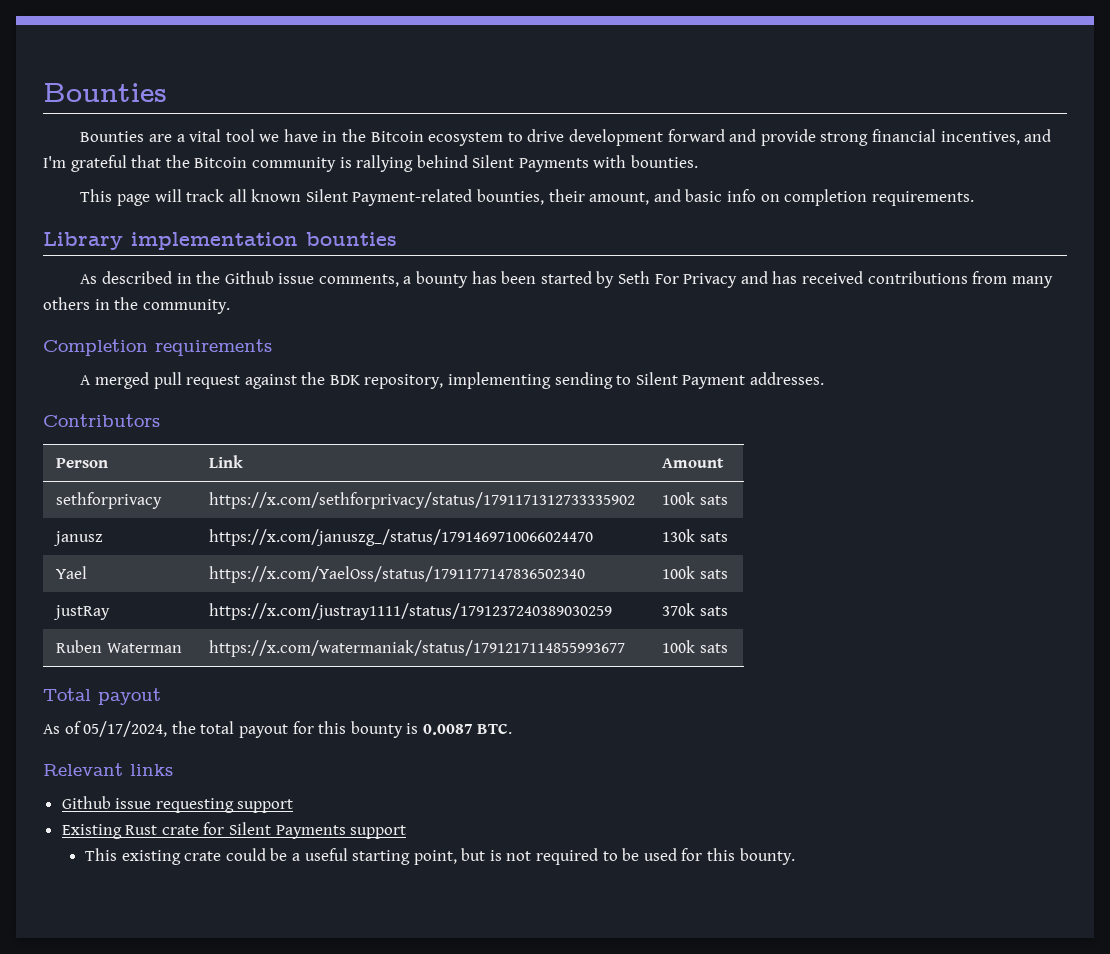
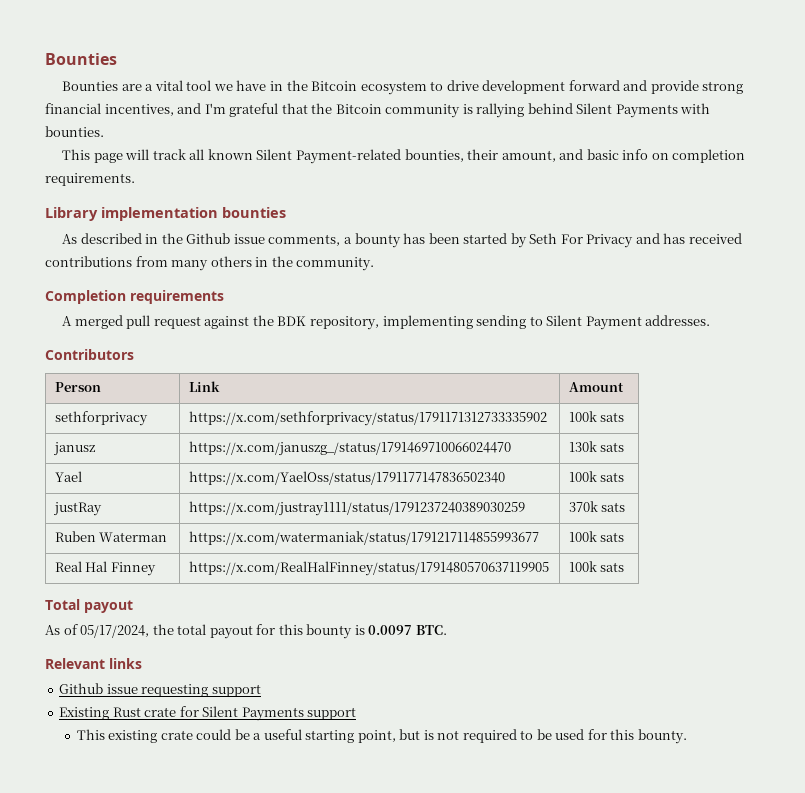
+ Real Hal Finney | https://x.com/RealHalFinney/status/1791480570637119905 | 100k sats
- As of 05/17/2024, the total payout for this bounty is 0.0087 BTC.
+ As of 05/17/2024, the total payout for this bounty is 0.0097 BTC.

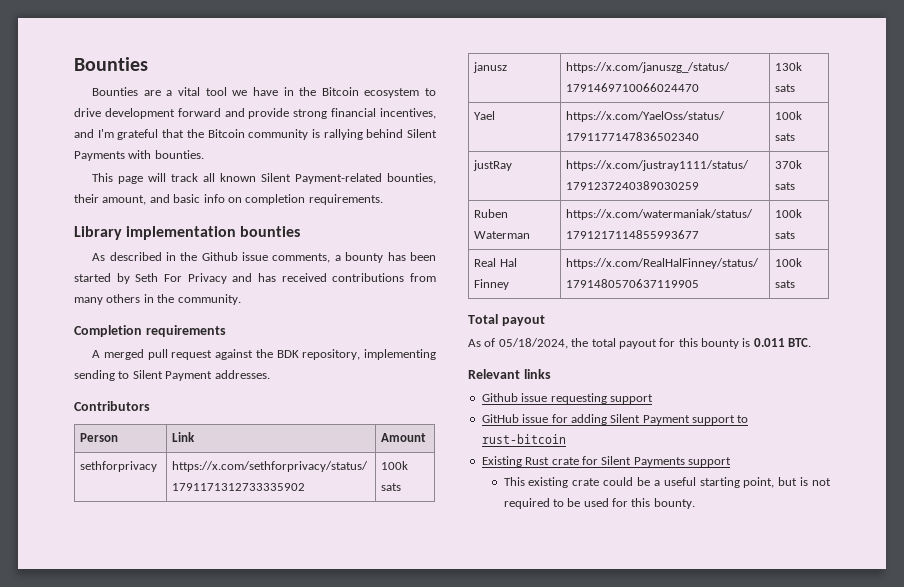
- As of 05/17/2024, the total payout for this bounty is 0.0097 BTC.
+ As of 05/18/2024, the total payout for this bounty is 0.011 BTC.
+ GitHub issue for adding Silent Payment support to rust-bitcoin

